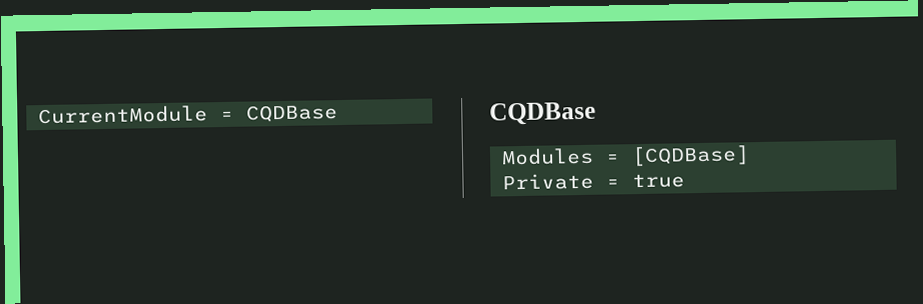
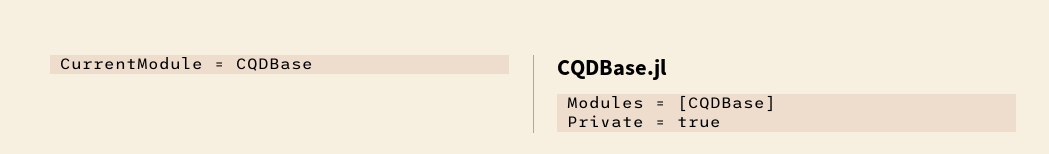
  CurrentModule = CQDBase
- CQDBase
+ CQDBase.jl

